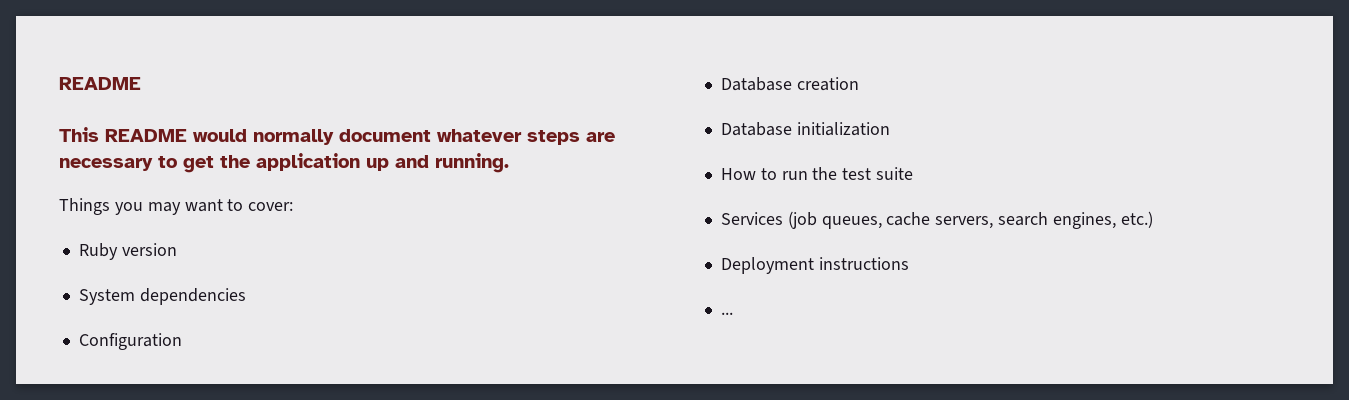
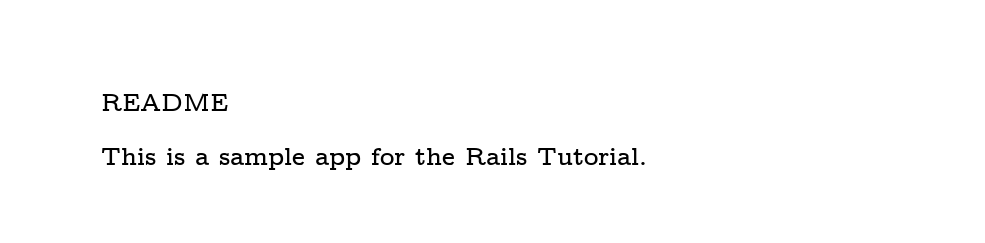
- This README would normally document whatever steps are necessary to get the application up and running.
- Things you may want to cover:
- Ruby version
- System dependencies
- Configuration
- Database creation
- Database initialization
- How to run the test suite
- Services (job queues, cache servers, search engines, etc.)
- Deployment instructions
- ...
+ This is a sample app for the Rails Tutorial.

